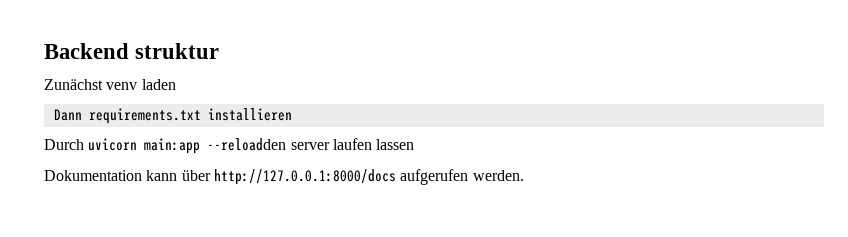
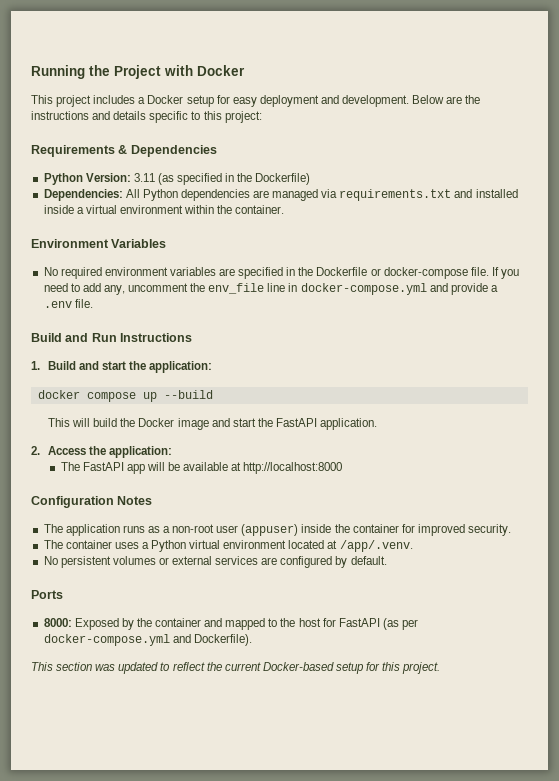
- Backend struktur
- Zunächst venv laden
- Dann requirements.txt installieren
- Durch uvicorn main:app --reloadden server laufen lassen
- Dokumentation kann über http://127.0.0.1:8000/docs aufgerufen werden.
+ Running the Project with Docker
+ This project includes a Docker setup for easy deployment and development. Below are the instructions and details specific to this project:
+ Requirements & Dependencies
+ Python Version: 3.11 (as specified in the Dockerfile)
+ Dependencies: All Python dependencies are managed via requirements.txt and installed inside a virtual environment within the container.
+ Environment Variables
+ No required environment variables are specified in the Dockerfile or docker-compose file. If you need to add any, uncomment the env_file line in docker-compose.yml and provide a .env file.
+ Build and Run Instructions
+ 1. Build and start the application:
+ docker compose up --build
+ This will build the Docker image and start the FastAPI application.
+ 2. Access the application:
+ The FastAPI app will be available at http://localhost:8000
+ Configuration Notes
+ The application runs as a non-root user (appuser) inside the container for improved security.
+ The container uses a Python virtual environment located at /app/.venv.
+ No persistent volumes or external services are configured by default.
+ Ports
+ 8000: Exposed by the container and mapped to the host for FastAPI (as per docker-compose.yml and Dockerfile).
+ This section was updated to reflect the current Docker-based setup for this project.

